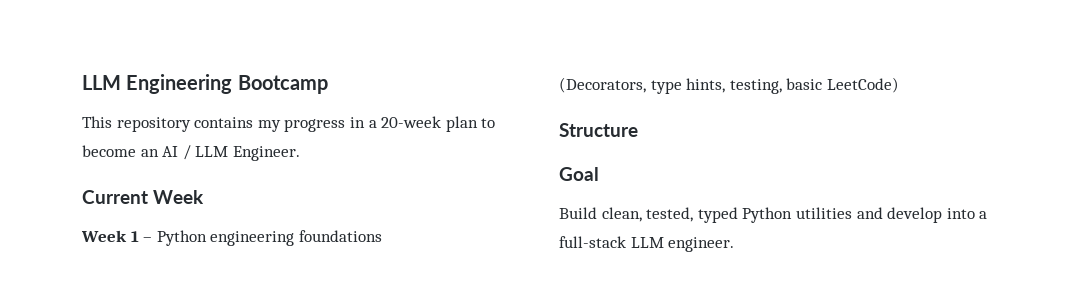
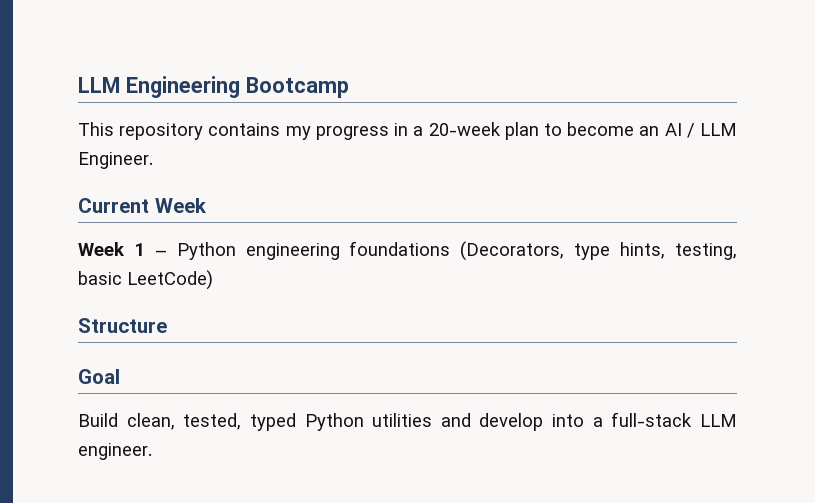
- Week 1 – Python engineering foundations
- (Decorators, type hints, testing, basic LeetCode)
+ Week 1 – Python engineering foundations (Decorators, type hints, testing, basic LeetCode)

